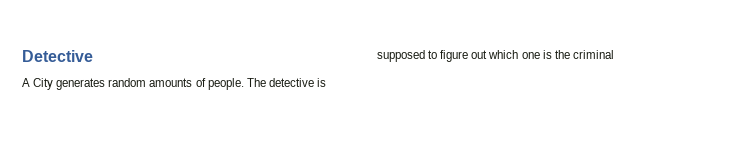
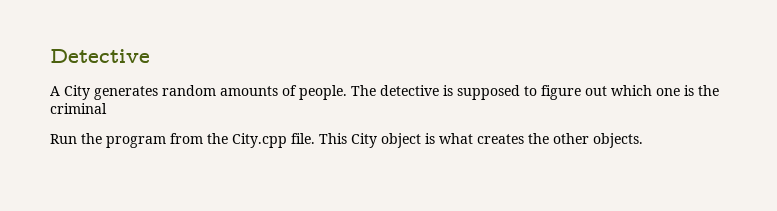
+ Run the program from the City.cpp file. This City object is what creates the other objects.

